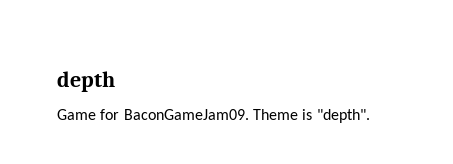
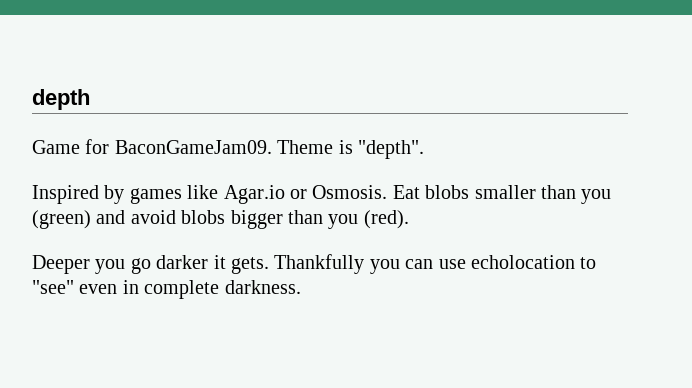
+ Inspired by games like Agar.io or Osmosis. Eat blobs smaller than you (green) and avoid blobs bigger than you (red).
+ Deeper you go darker it gets. Thankfully you can use echolocation to "see" even in complete darkness.

